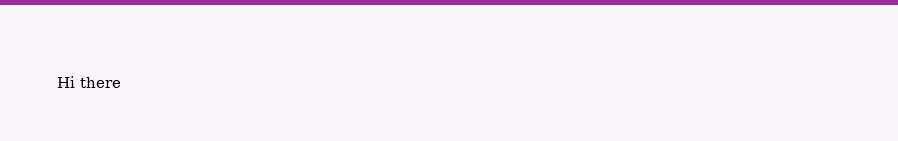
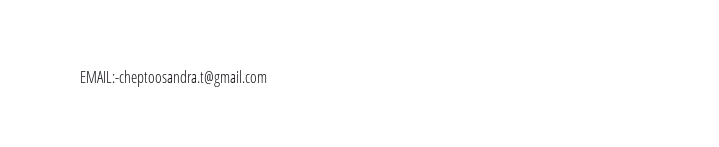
- Hi there
+ EMAIL:-cheptoosandra.t@gmail.com

